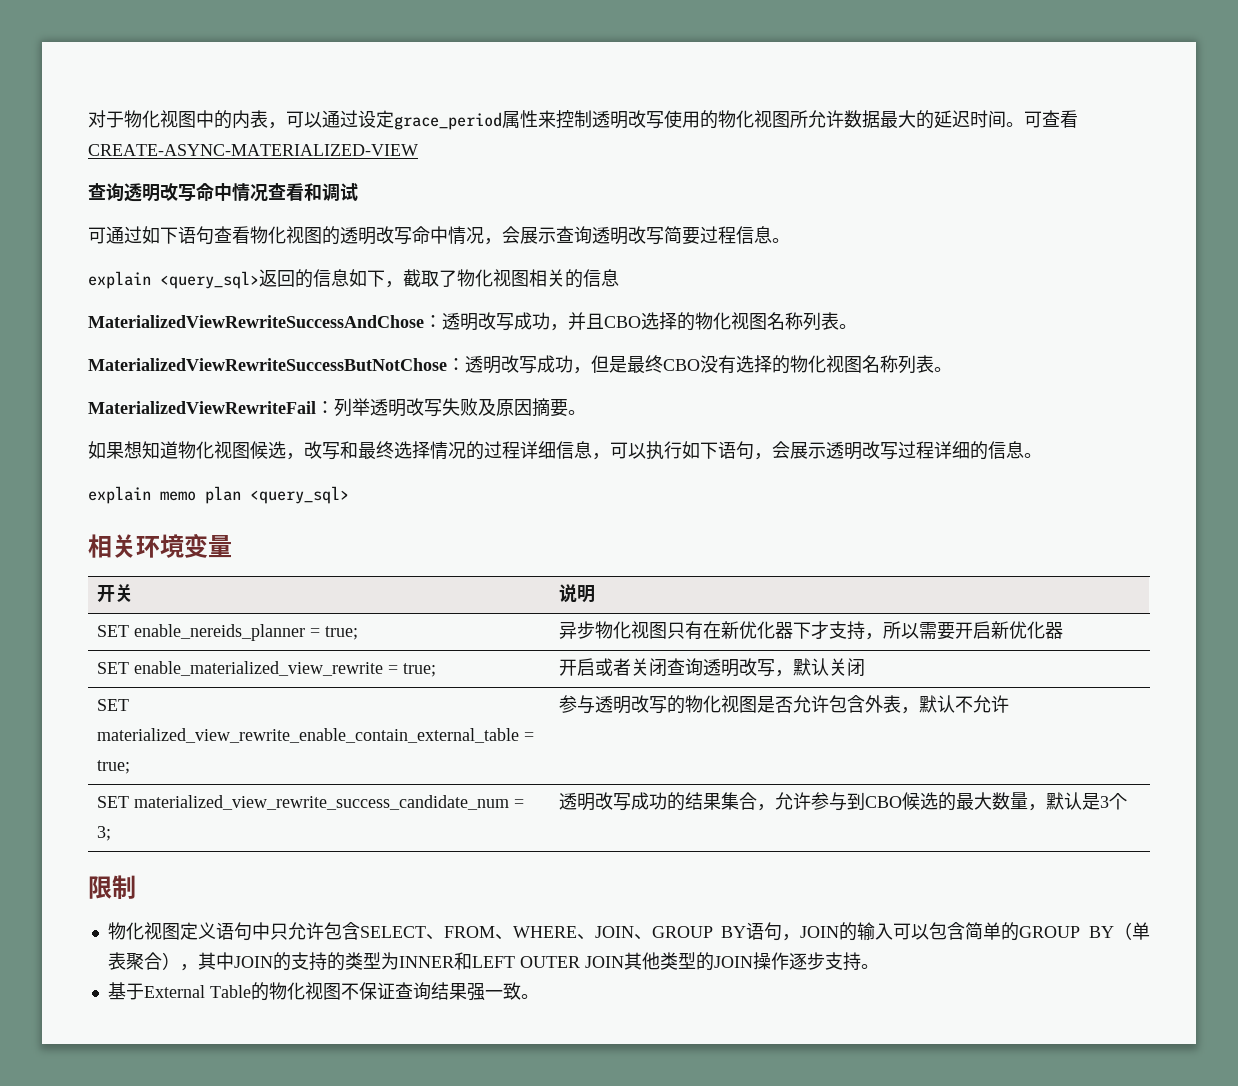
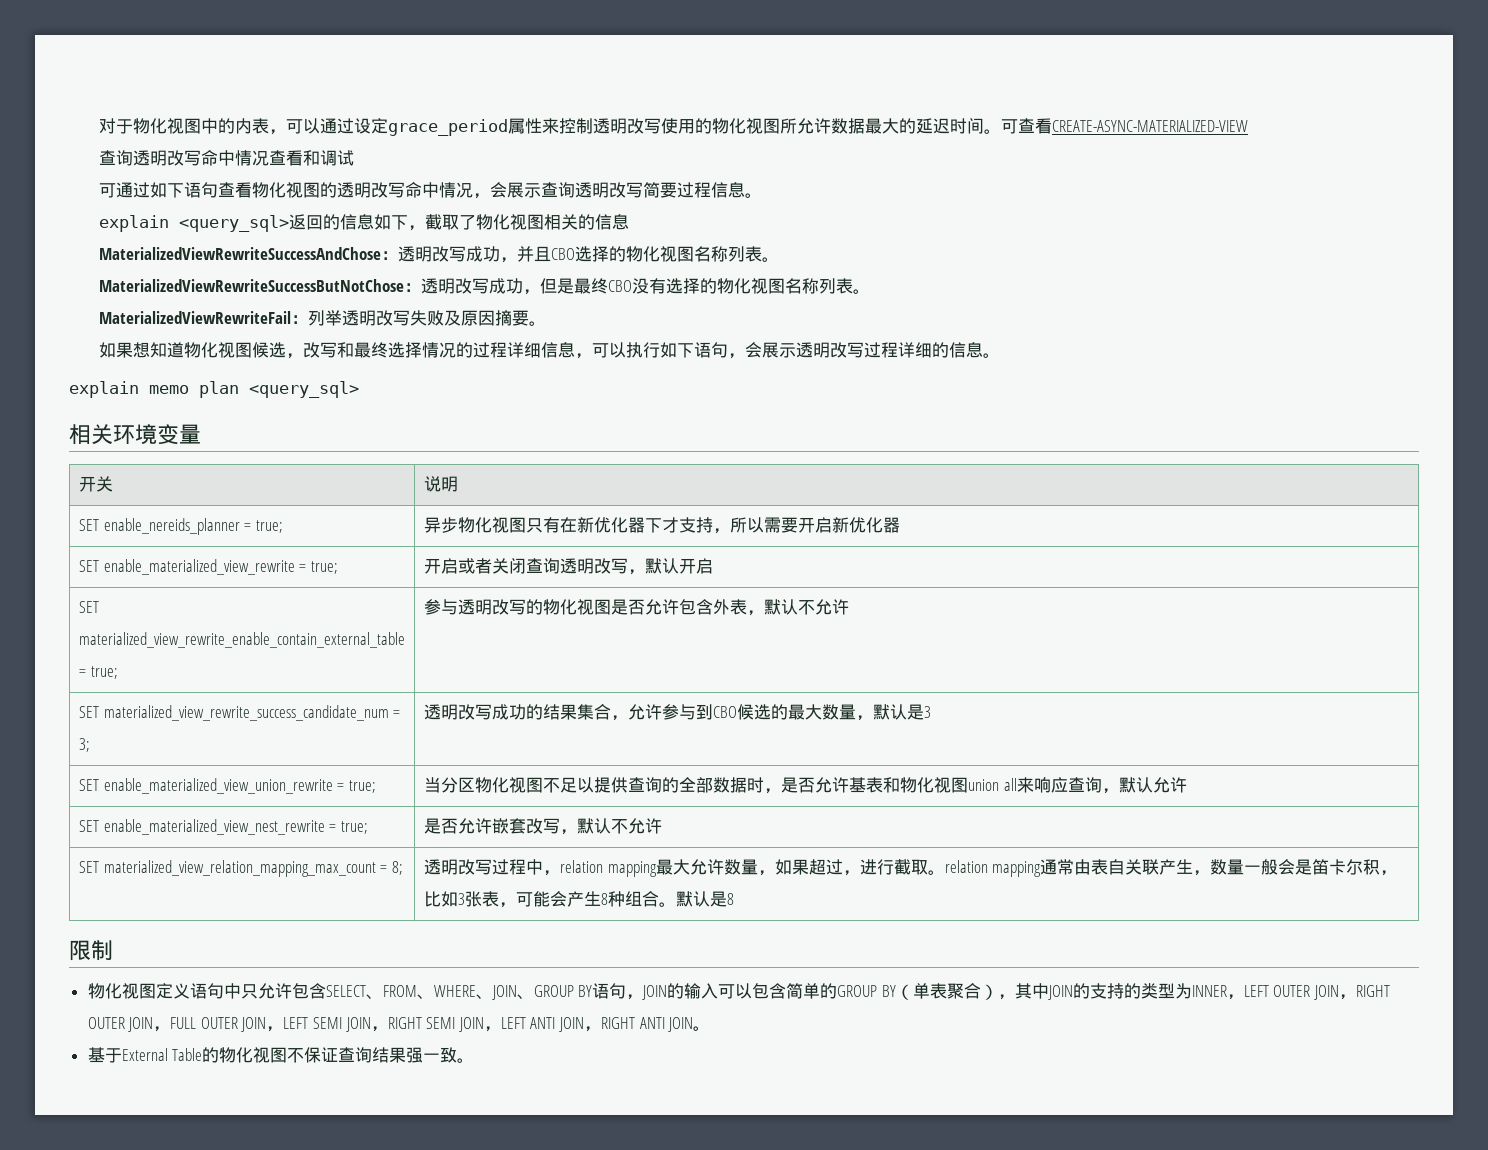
- SET enable_materialized_view_rewrite = true; | 开启或者关闭查询透明改写，默认关闭
+ SET enable_materialized_view_rewrite = true; | 开启或者关闭查询透明改写，默认开启
- SET materialized_view_rewrite_success_candidate_num = 3; | 透明改写成功的结果集合，允许参与到CBO候选的最大数量，默认是3个
+ SET materialized_view_rewrite_success_candidate_num = 3; | 透明改写成功的结果集合，允许参与到CBO候选的最大数量，默认是3
+ SET enable_materialized_view_union_rewrite = true; | 当分区物化视图不足以提供查询的全部数据时，是否允许基表和物化视图union all来响应查询，默认允许
+ SET enable_materialized_view_nest_rewrite = true; | 是否允许嵌套改写，默认不允许
+ SET materialized_view_relation_mapping_max_count = 8; | 透明改写过程中，relation mapping最大允许数量，如果超过，进行截取。relation mapping通常由表自关联产生，数量一般会是笛卡尔积，比如3张表，可能会产生8种组合。默认是8
- 物化视图定义语句中只允许包含SELECT、FROM、WHERE、JOIN、GROUP BY语句，JOIN的输入可以包含简单的GROUP BY（单表聚合），其中JOIN的支持的类型为INNER和LEFT OUTER JOIN其他类型的JOIN操作逐步支持。
+ 物化视图定义语句中只允许包含SELECT、FROM、WHERE、JOIN、GROUP BY语句，JOIN的输入可以包含简单的GROUP BY（单表聚合），其中JOIN的支持的类型为INNER，LEFT OUTER JOIN，RIGHT OUTER JOIN，FULL OUTER JOIN，LEFT SEMI JOIN，RIGHT SEMI JOIN，LEFT ANTI JOIN，RIGHT ANTI JOIN。

